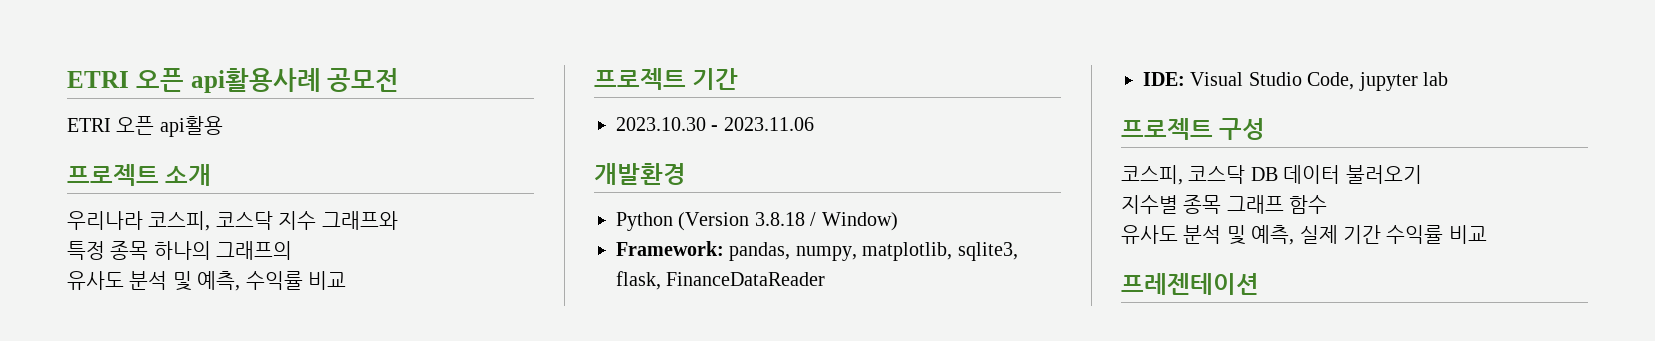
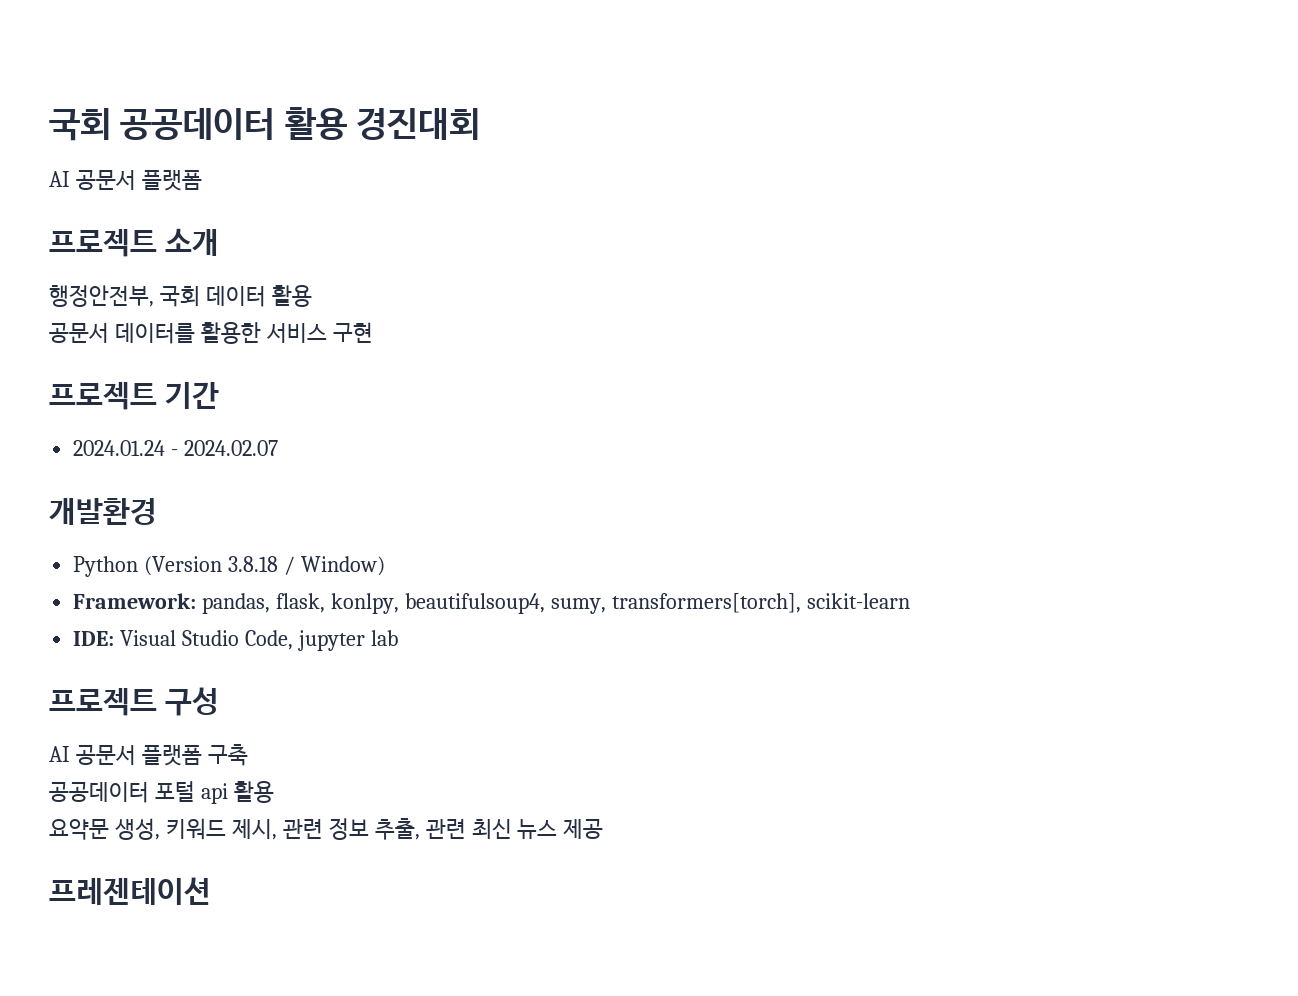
- ETRI 오픈 api활용사례 공모전
- ETRI 오픈 api활용
+ 국회 공공데이터 활용 경진대회
+ AI 공문서 플랫폼
  프로젝트 소개
- 우리나라 코스피, 코스닥 지수 그래프와
- 특정 종목 하나의 그래프의
- 유사도 분석 및 예측, 수익률 비교
+ 행정안전부, 국회 데이터 활용
+ 공문서 데이터를 활용한 서비스 구현
- 2023.10.30 - 2023.11.06
+ 2024.01.24 - 2024.02.07
- Framework: pandas, numpy, matplotlib, sqlite3, flask, FinanceDataReader
+ Framework: pandas, flask, konlpy, beautifulsoup4, sumy, transformers[torch], scikit-learn
- 코스피, 코스닥 DB 데이터 불러오기
- 지수별 종목 그래프 함수
- 유사도 분석 및 예측, 실제 기간 수익률 비교
+ AI 공문서 플랫폼 구축
+ 공공데이터 포털 api 활용
+ 요약문 생성, 키워드 제시, 관련 정보 추출, 관련 최신 뉴스 제공

